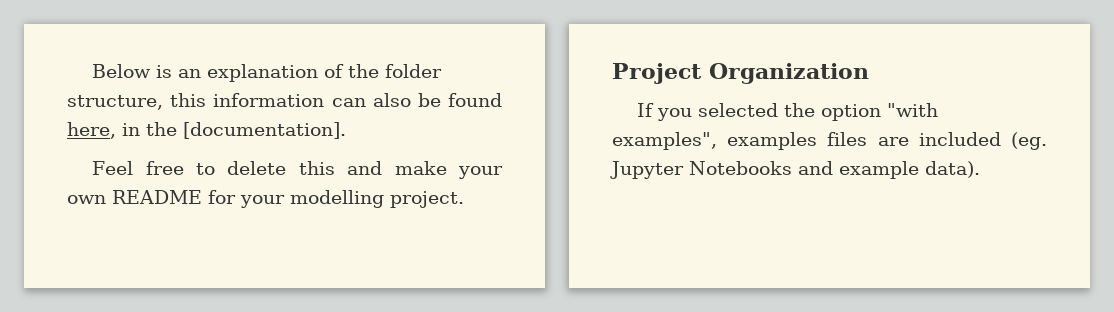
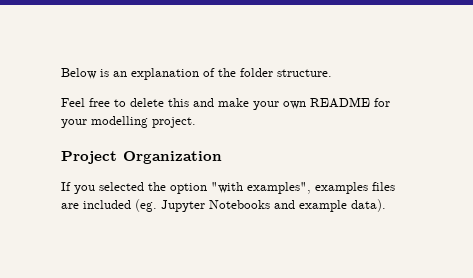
- Below is an explanation of the folder structure, this information can also be found here, in the [documentation].
+ Below is an explanation of the folder structure.

